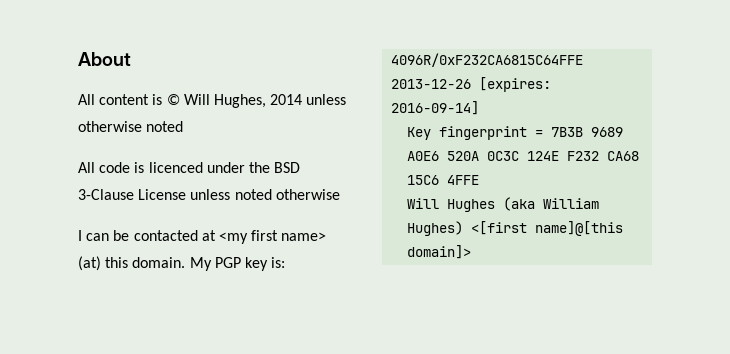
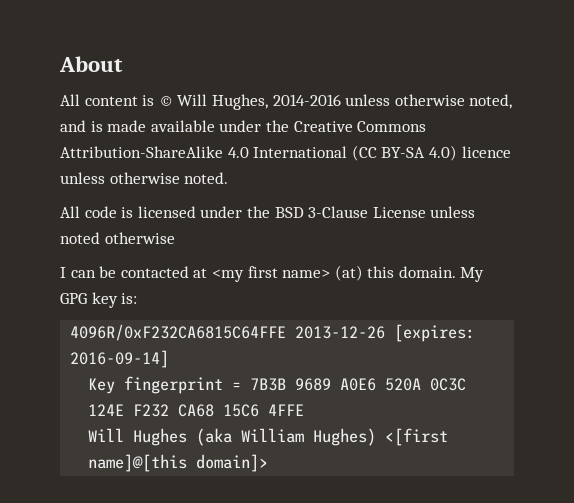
- All content is © Will Hughes, 2014 unless otherwise noted
+ All content is © Will Hughes, 2014-2016 unless otherwise noted, and is made available under the Creative Commons Attribution-ShareAlike 4.0 International (CC BY-SA 4.0) licence unless otherwise noted.
- All code is licenced under the BSD 3-Clause License unless noted otherwise
+ All code is licensed under the BSD 3-Clause License unless noted otherwise
- My PGP key is:
+ My GPG key is:

